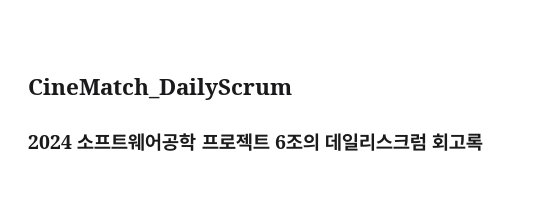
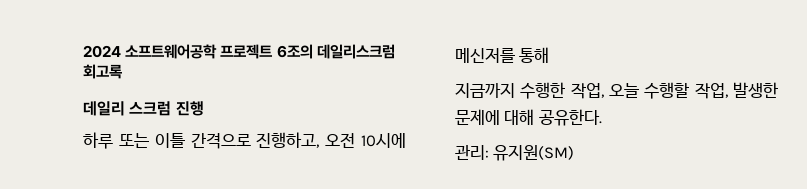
- CineMatch_DailyScrum
+ 데일리 스크럼 진행
+ 하루 또는 이틀 간격으로 진행하고, 오전 10시에 메신저를 통해
+ 지금까지 수행한 작업, 오늘 수행할 작업, 발생한 문제에 대해 공유한다.
+ 관리: 유지원(SM)

